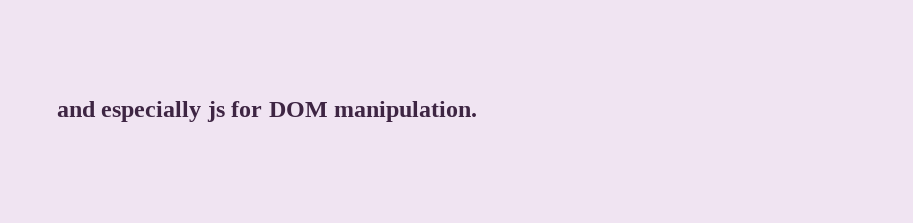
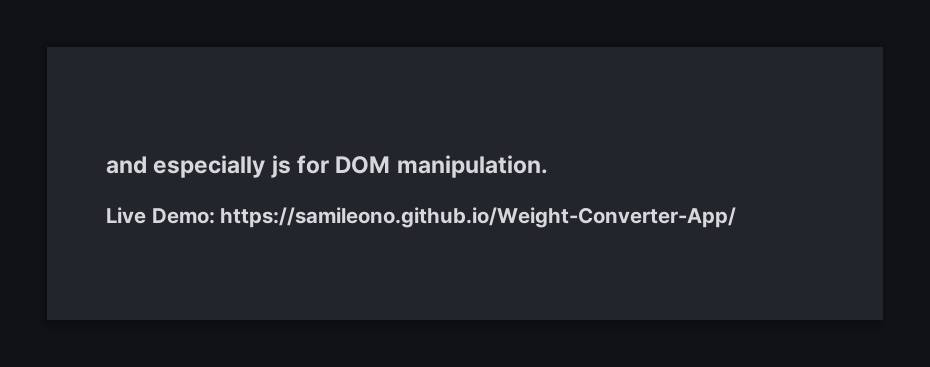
+ Live Demo: https://samileono.github.io/Weight-Converter-App/

